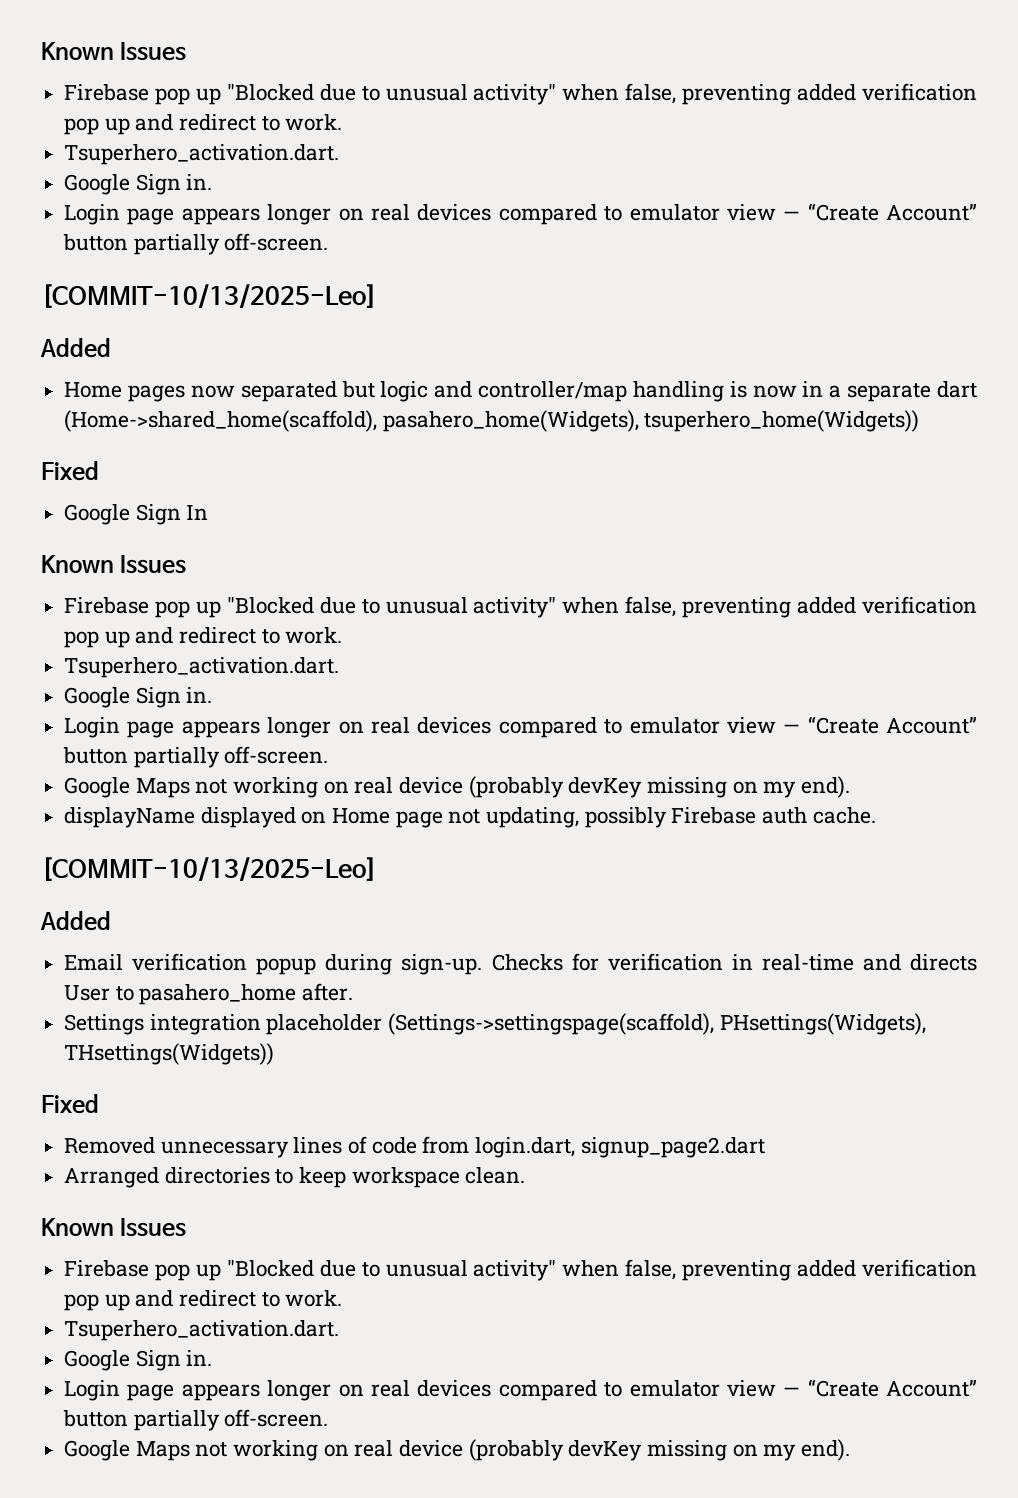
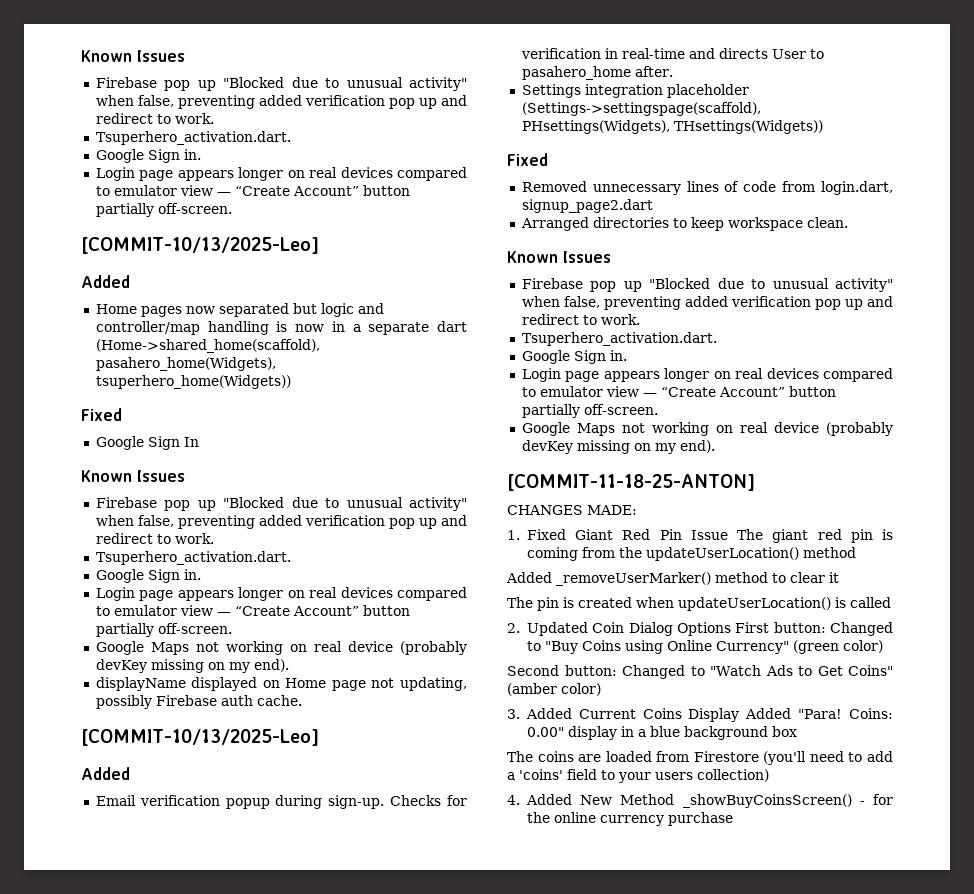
+ [COMMIT-11-18-25-ANTON]
+ CHANGES MADE:
+ 1. Fixed Giant Red Pin Issue The giant red pin is coming from the updateUserLocation() method
+ Added _removeUserMarker() method to clear it
+ The pin is created when updateUserLocation() is called
+ 2. Updated Coin Dialog Options First button: Changed to "Buy Coins using Online Currency" (green color)
+ Second button: Changed to "Watch Ads to Get Coins" (amber color)
+ 3. Added Current Coins Display Added "Para! Coins: 0.00" display in a blue background box
+ The coins are loaded from Firestore (you'll need to add a 'coins' field to your users collection)
+ 4. Added New Method _showBuyCoinsScreen() - for the online currency purchase

